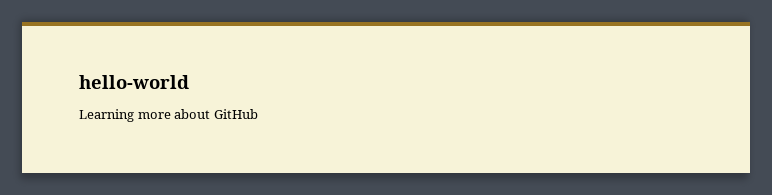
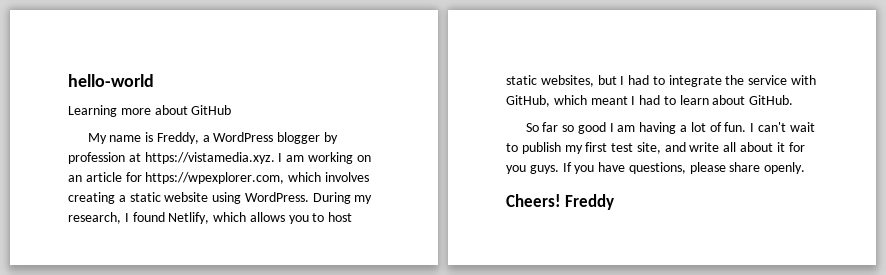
+ My name is Freddy, a WordPress blogger by profession at https://vistamedia.xyz. I am working on an article for https://wpexplorer.com, which involves creating a static website using WordPress. During my research, I found Netlify, which allows you to host static websites, but I had to integrate the service with GitHub, which meant I had to learn about GitHub.
+ So far so good I am having a lot of fun. I can't wait to publish my first test site, and write all about it for you guys. If you have questions, please share openly.
+ Cheers! Freddy

